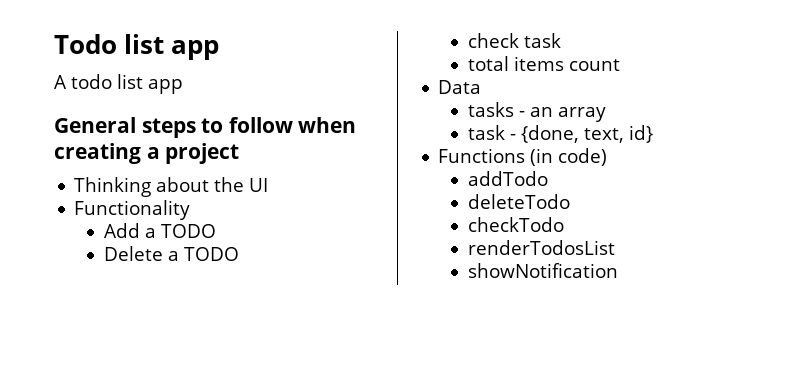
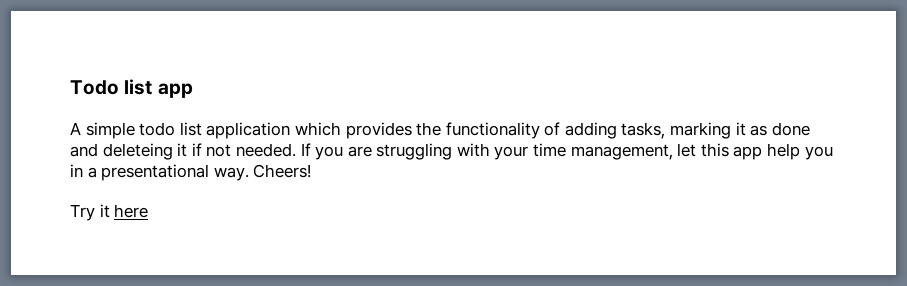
- A todo list app
- General steps to follow when creating a project
- Thinking about the UI
- Functionality
- Add a TODO
- Delete a TODO
- check task
- total items count
- Data
- tasks - an array
- task - {done, text, id}
- Functions (in code)
- addTodo
- deleteTodo
- checkTodo
- renderTodosList
- showNotification
+ A simple todo list application which provides the functionality of adding tasks, marking it as done and deleteing it if not needed. If you are struggling with your time management, let this app help you in a presentational way. Cheers!
+ Try it here

